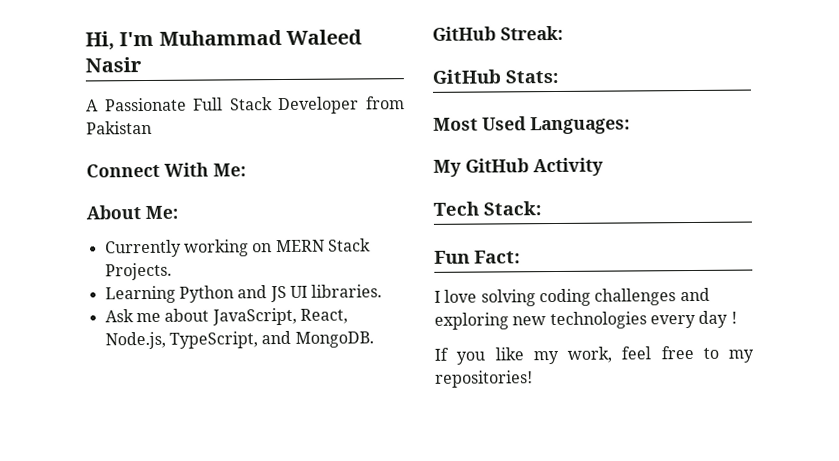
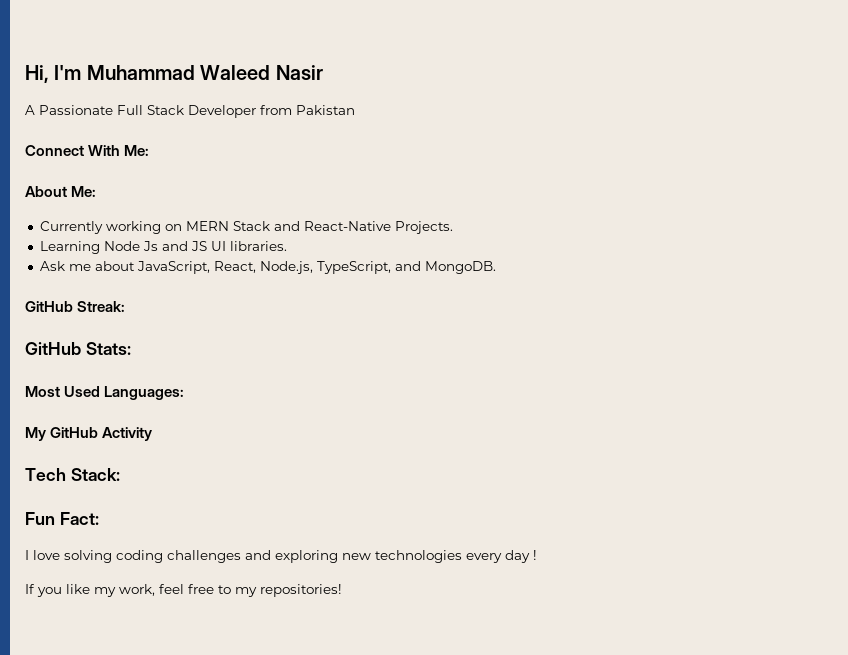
- Currently working on MERN Stack Projects.
+ Currently working on MERN Stack and React-Native Projects.
- Learning Python and JS UI libraries.
+ Learning Node Js and JS UI libraries.

